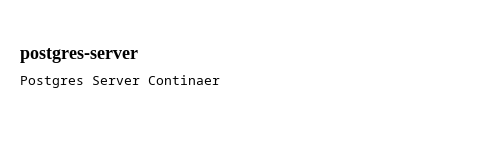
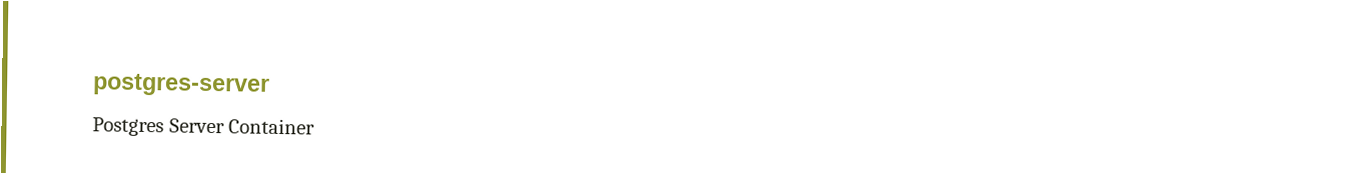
- Postgres Server Continaer
+ Postgres Server Container

